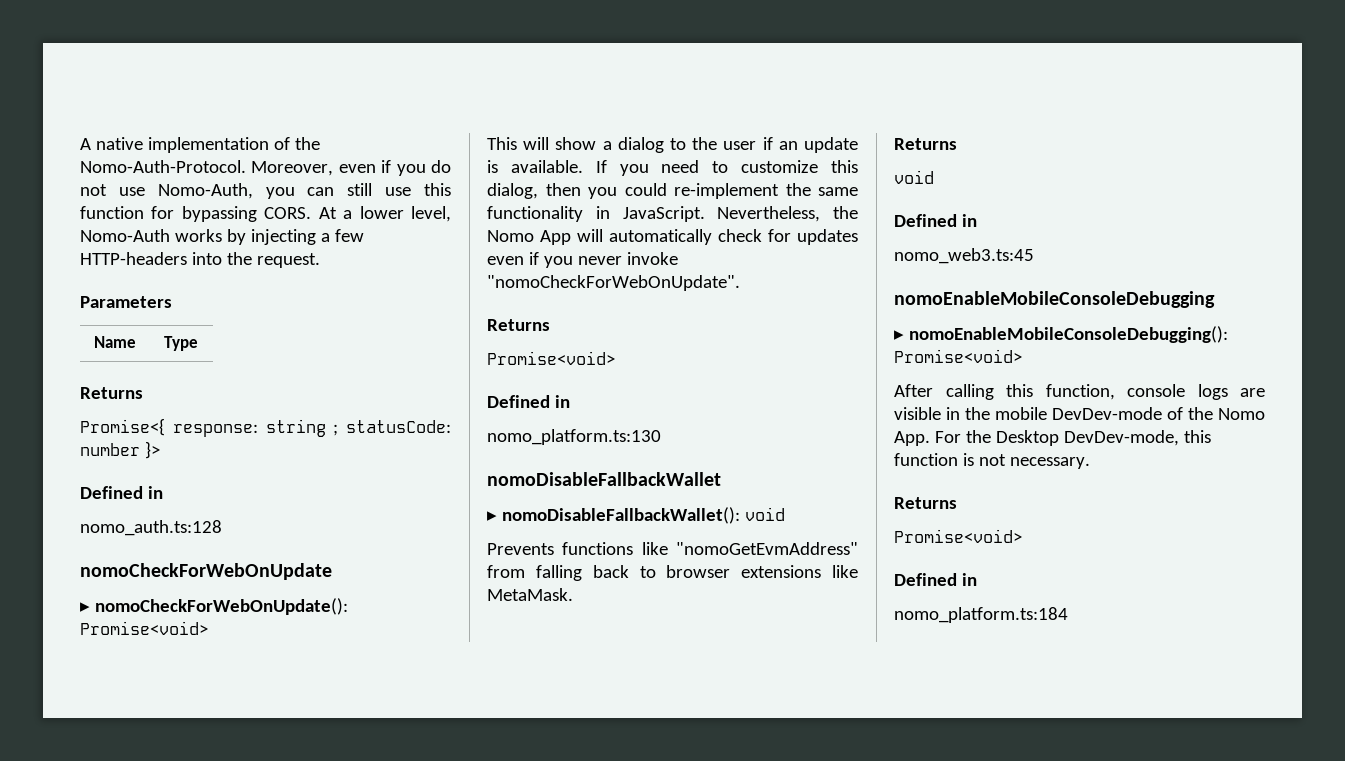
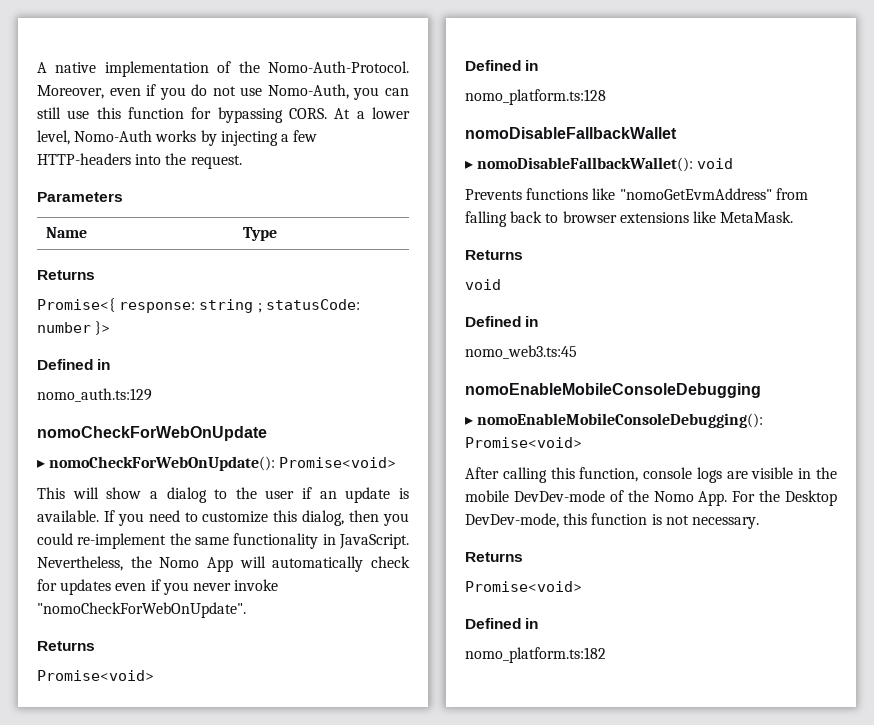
- nomo_auth.ts:128
+ nomo_auth.ts:129
- nomo_platform.ts:130
+ nomo_platform.ts:128
- nomo_platform.ts:184
+ nomo_platform.ts:182

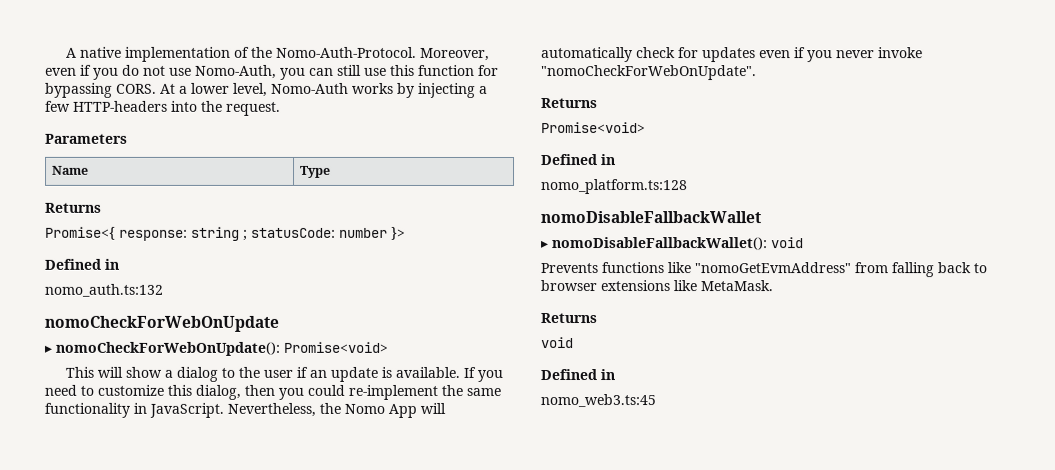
- nomo_auth.ts:129
+ nomo_auth.ts:132
- nomoEnableMobileConsoleDebugging
- ▸ nomoEnableMobileConsoleDebugging(): Promise<void>
- After calling this function, console logs are visible in the mobile DevDev-mode of the Nomo App. For the Desktop DevDev-mode, this function is not necessary.
- Returns
- Promise<void>
- Defined in
- nomo_platform.ts:182

